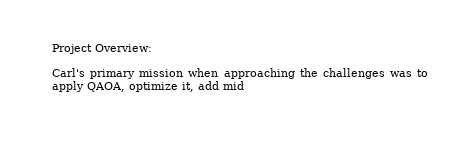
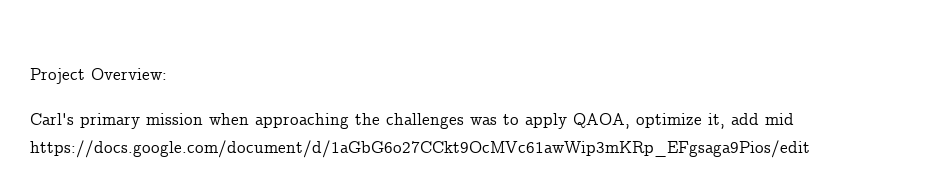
- Carl's primary mission when approaching the challenges was to apply QAOA, optimize it, add mid
+ Carl's primary mission when approaching the challenges was to apply QAOA, optimize it, add mid https://docs.google.com/document/d/1aGbG6o27CCkt9OcMVc61awWip3mKRp_EFgsaga9Pios/edit

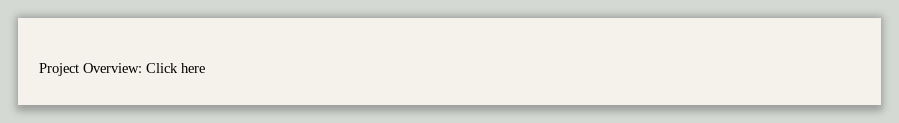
- Project Overview:
- Carl's primary mission when approaching the challenges was to apply QAOA, optimize it, add mid https://docs.google.com/document/d/1aGbG6o27CCkt9OcMVc61awWip3mKRp_EFgsaga9Pios/edit
+ Project Overview: Click here

